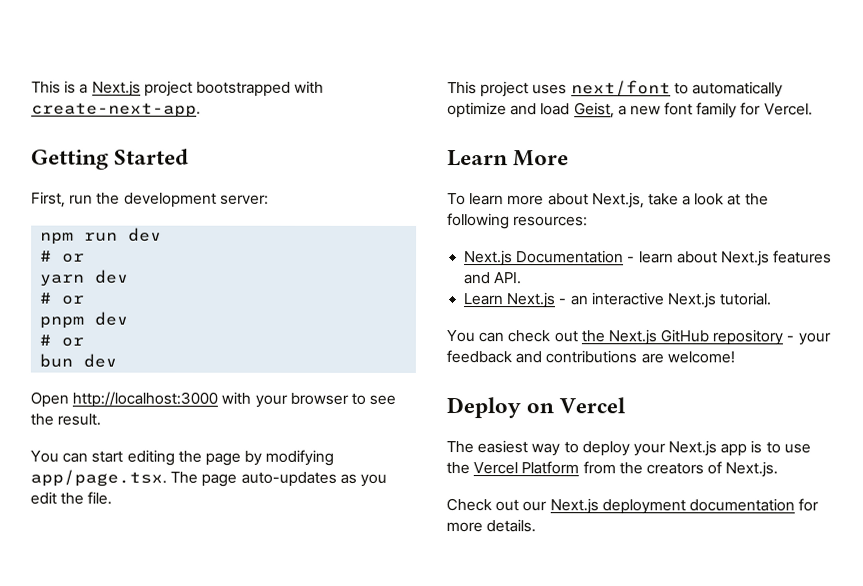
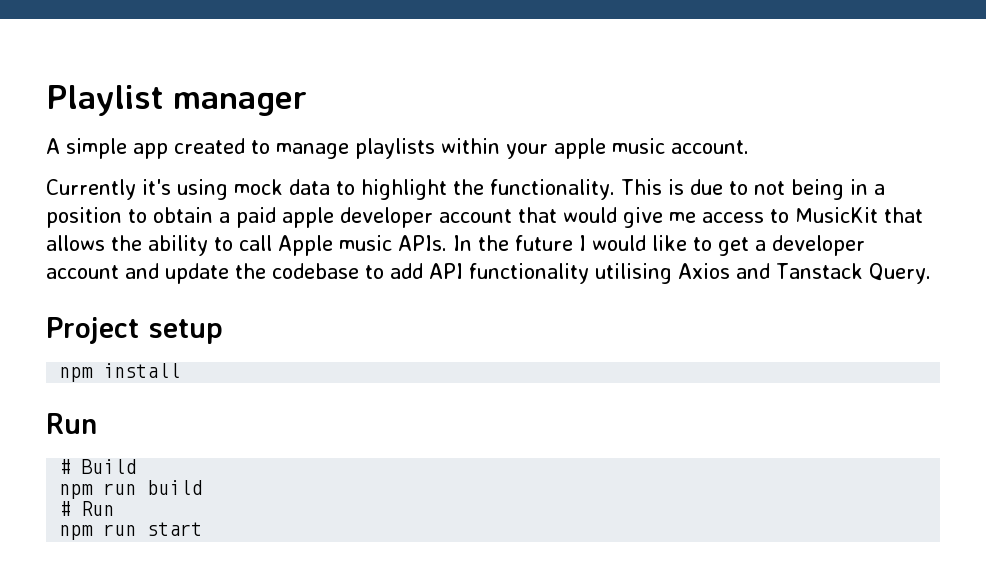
- This is a Next.js project bootstrapped with create-next-app.
- Getting Started
- First, run the development server:
- npm run dev
- # or
- yarn dev
- # or
- pnpm dev
- # or
- bun dev
- Open http://localhost:3000 with your browser to see the result.
- You can start editing the page by modifying app/page.tsx. The page auto-updates as you edit the file.
- This project uses next/font to automatically optimize and load Geist, a new font family for Vercel.
- Learn More
- To learn more about Next.js, take a look at the following resources:
- Next.js Documentation - learn about Next.js features and API.
- Learn Next.js - an interactive Next.js tutorial.
- You can check out the Next.js GitHub repository - your feedback and contributions are welcome!
- Deploy on Vercel
- The easiest way to deploy your Next.js app is to use the Vercel Platform from the creators of Next.js.
- Check out our Next.js deployment documentation for more details.
+ Playlist manager
+ A simple app created to manage playlists within your apple music account.
+ Currently it's using mock data to highlight the functionality. This is due to not being in a position to obtain a paid apple developer account that would give me access to MusicKit that allows the ability to call Apple music APIs. In the future I would like to get a developer account and update the codebase to add API functionality utilising Axios and Tanstack Query.
+ Project setup
+ npm install
+ Run
+ # Build
+ npm run build
+ # Run
+ npm run start

